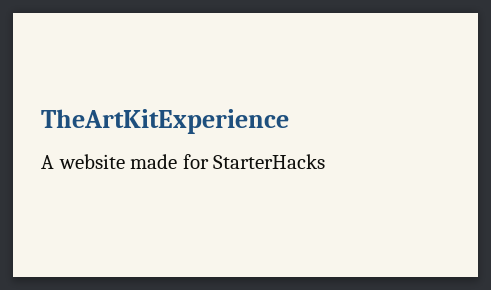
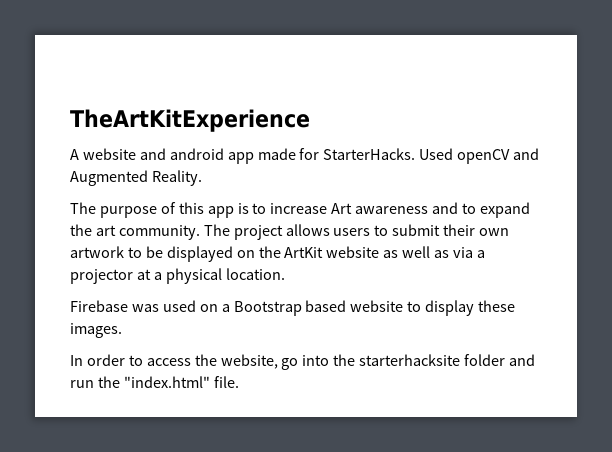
- A website made for StarterHacks
+ A website and android app made for StarterHacks. Used openCV and Augmented Reality.
+ The purpose of this app is to increase Art awareness and to expand the art community. The project allows users to submit their own artwork to be displayed on the ArtKit website as well as via a projector at a physical location.
+ Firebase was used on a Bootstrap based website to display these images.
+ In order to access the website, go into the starterhacksite folder and run the "index.html" file.

